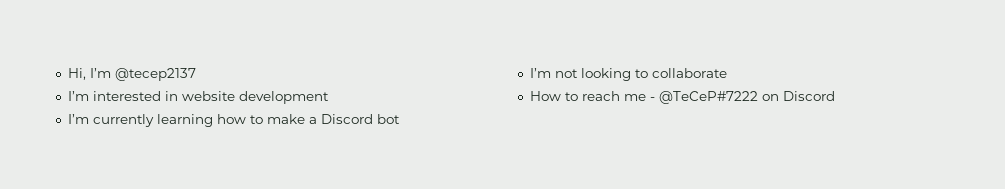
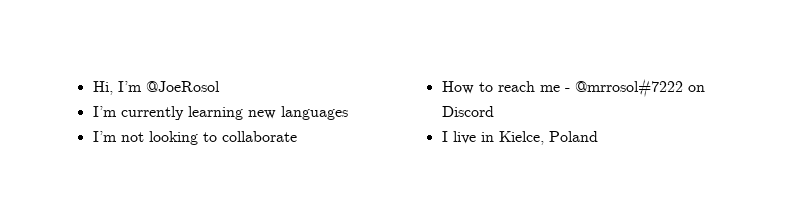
- Hi, I’m @tecep2137
- I’m interested in website development
- I’m currently learning how to make a Discord bot
+ Hi, I’m @JoeRosol
+ I’m currently learning new languages
- How to reach me - @TeCeP#7222 on Discord
+ How to reach me - @mrrosol#7222 on Discord
+ I live in Kielce, Poland

